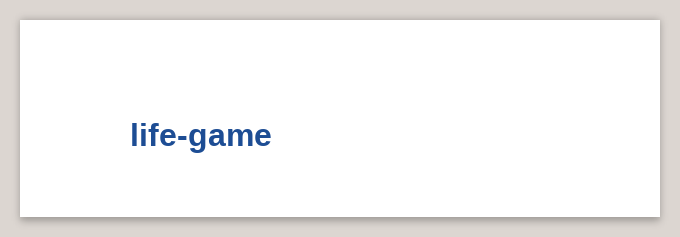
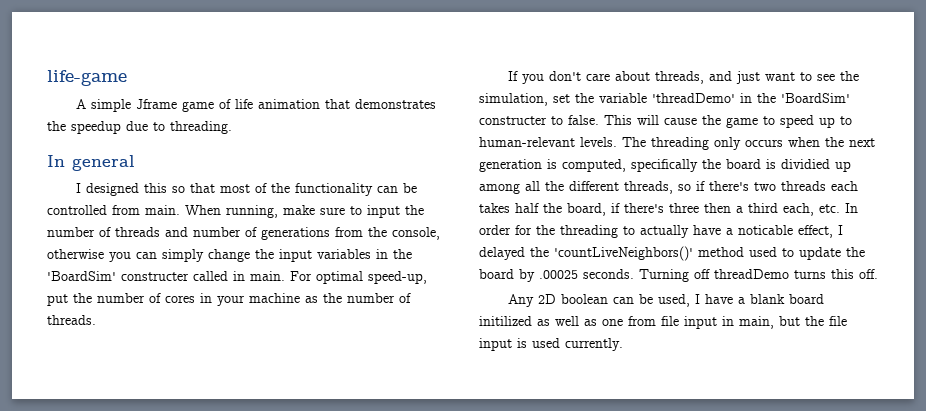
+ A simple Jframe game of life animation that demonstrates the speedup due to threading.
+ In general
+ I designed this so that most of the functionality can be controlled from main. When running, make sure to input the number of threads and number of generations from the console, otherwise you can simply change the input variables in the 'BoardSim' constructer called in main. For optimal speed-up, put the number of cores in your machine as the number of threads.
+ If you don't care about threads, and just want to see the simulation, set the variable 'threadDemo' in the 'BoardSim' constructer to false. This will cause the game to speed up to human-relevant levels. The threading only occurs when the next generation is computed, specifically the board is dividied up among all the different threads, so if there's two threads each takes half the board, if there's three then a third each, etc. In order for the threading to actually have a noticable effect, I delayed the 'countLiveNeighbors()' method used to update the board by .00025 seconds. Turning off threadDemo turns this off.
+ Any 2D boolean can be used, I have a blank board initilized as well as one from file input in main, but the file input is used currently.

